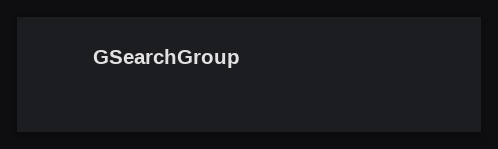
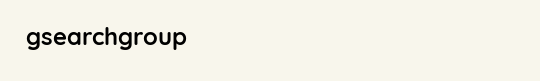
- GSearchGroup
+ gsearchgroup

